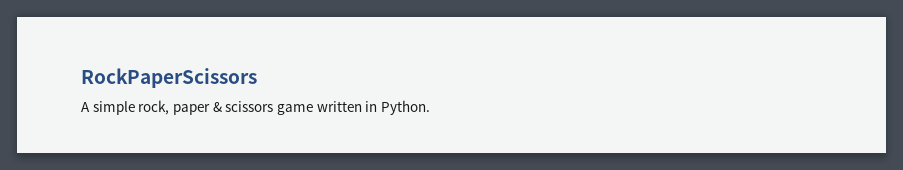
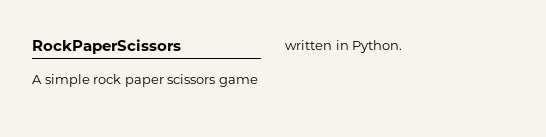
- A simple rock, paper & scissors game written in Python.
+ A simple rock paper scissors game written in Python.

